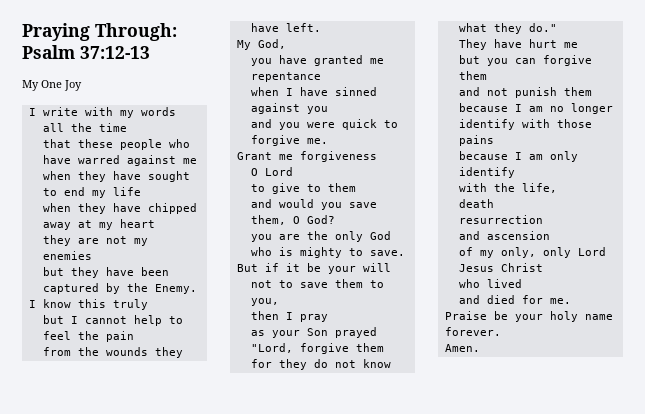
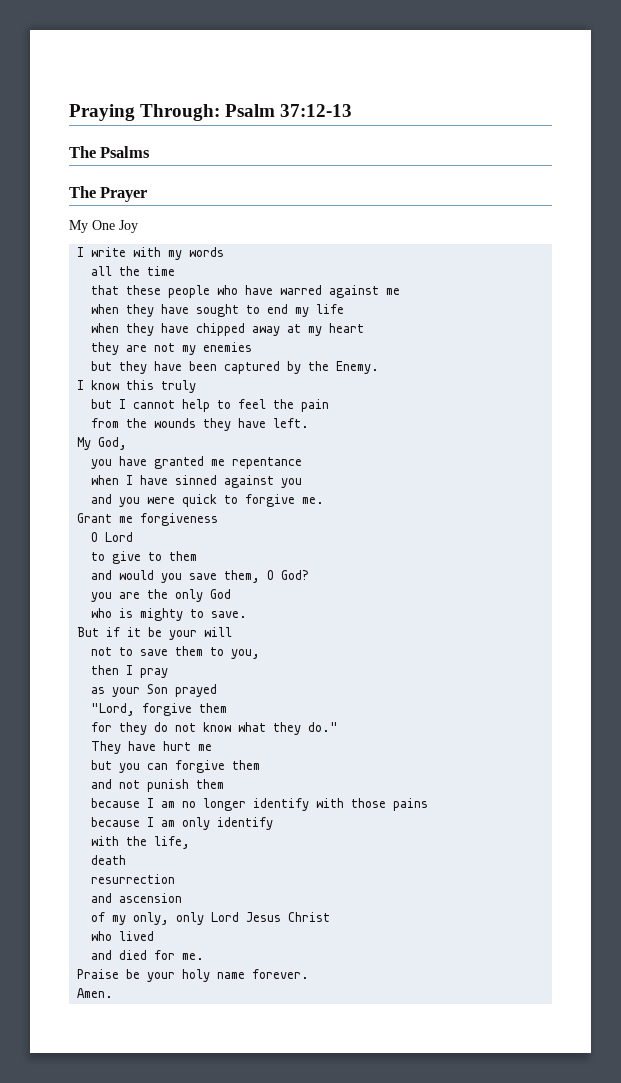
+ The Psalms
+ The Prayer

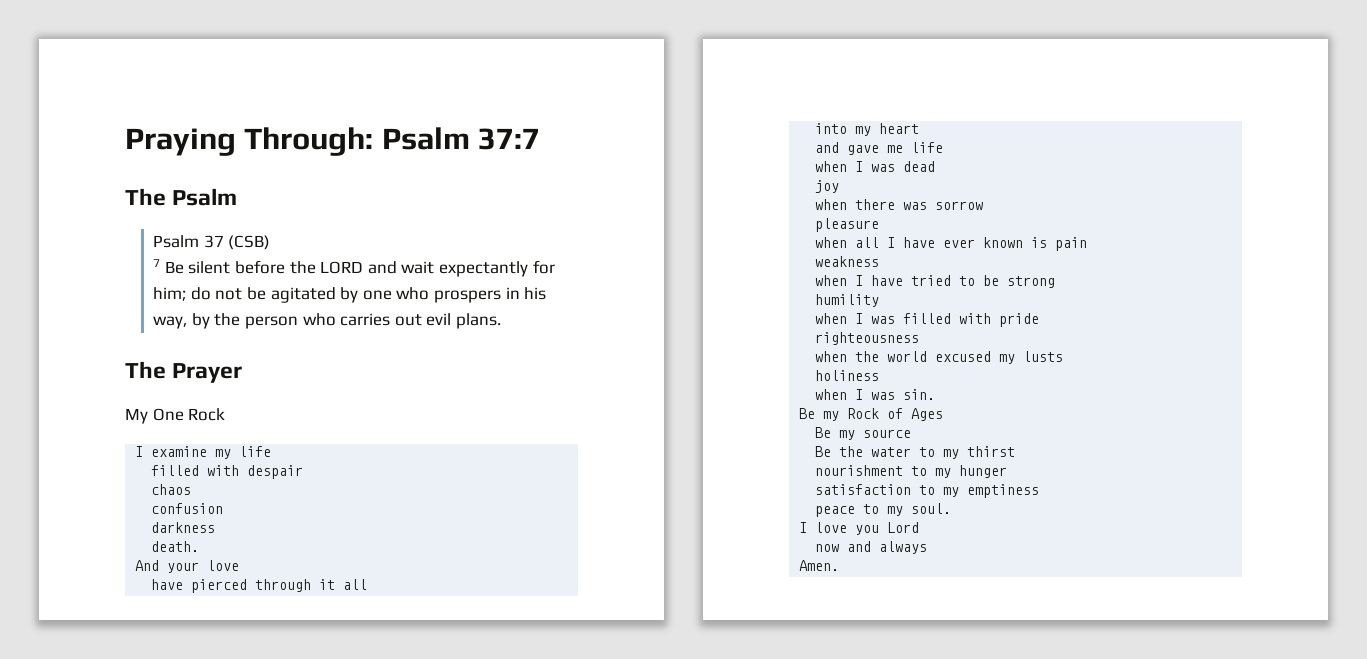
- Praying Through: Psalm 37:12-13
- The Psalms
+ Praying Through: Psalm 37:7
+ The Psalm
+ Psalm 37 (CSB)
+ 7 Be silent before the LORD and wait expectantly for him; do not be agitated by one who prospers in his way, by the person who carries out evil plans.
- My One Joy
- I write with my words
- all the time
- that these people who have warred against me
- when they have sought to end my life
- when they have chipped away at my heart
- they are not my enemies
- but they have been captured by the Enemy.
- I know this truly
- but I cannot help to feel the pain
- from the wounds they have left.
- My God,
- you have granted me repentance
- when I have sinned against you
- and you were quick to forgive me.
- Grant me forgiveness
- O Lord
- to give to them
- and would you save them, O God?
- you are the only God
- who is mighty to save.
- But if it be your will
- not to save them to you,
- then I pray
- as your Son prayed
- "Lord, forgive them
- for they do not know what they do."
- They have hurt me
- but you can forgive them
- and not punish them
- because I am no longer identify with those pains
- because I am only identify
- with the life,
- death
- resurrection
- and ascension
- of my only, only Lord Jesus Christ
- who lived
- and died for me.
- Praise be your holy name forever.
+ My One Rock
+ I examine my life
+ filled with despair
+ chaos
+ confusion
+ darkness
+ death.
+ And your love
+ have pierced through it all
+ into my heart
+ and gave me life
+ when I was dead
+ joy
+ when there was sorrow
+ pleasure
+ when all I have ever known is pain
+ weakness
+ when I have tried to be strong
+ humility
+ when I was filled with pride
+ righteousness
+ when the world excused my lusts
+ holiness
+ when I was sin.
+ Be my Rock of Ages
+ Be my source
+ Be the water to my thirst
+ nourishment to my hunger
+ satisfaction to my emptiness
+ peace to my soul.
+ I love you Lord
+ now and always

